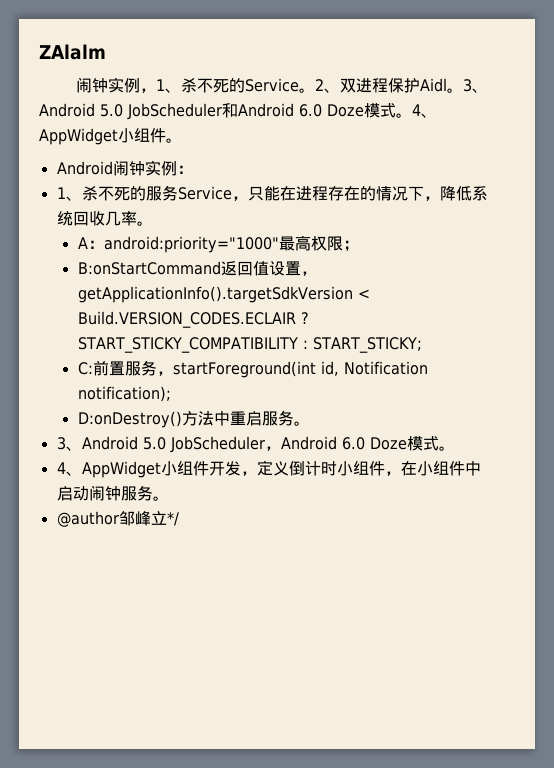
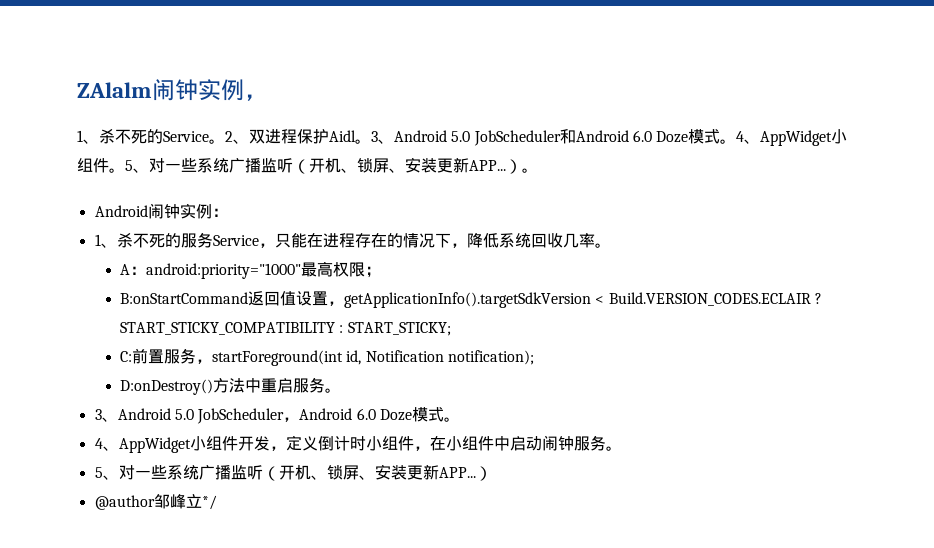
- ZAlalm
- 闹钟实例，1、杀不死的Service。
+ ZAlalm闹钟实例，
+ 1、杀不死的Service。
+ 5、对一些系统广播监听（开机、锁屏、安装更新APP...）。
  4、AppWidget小组件开发，定义倒计时小组件，在小组件中启动闹钟服务。
+ 5、对一些系统广播监听（开机、锁屏、安装更新APP...）

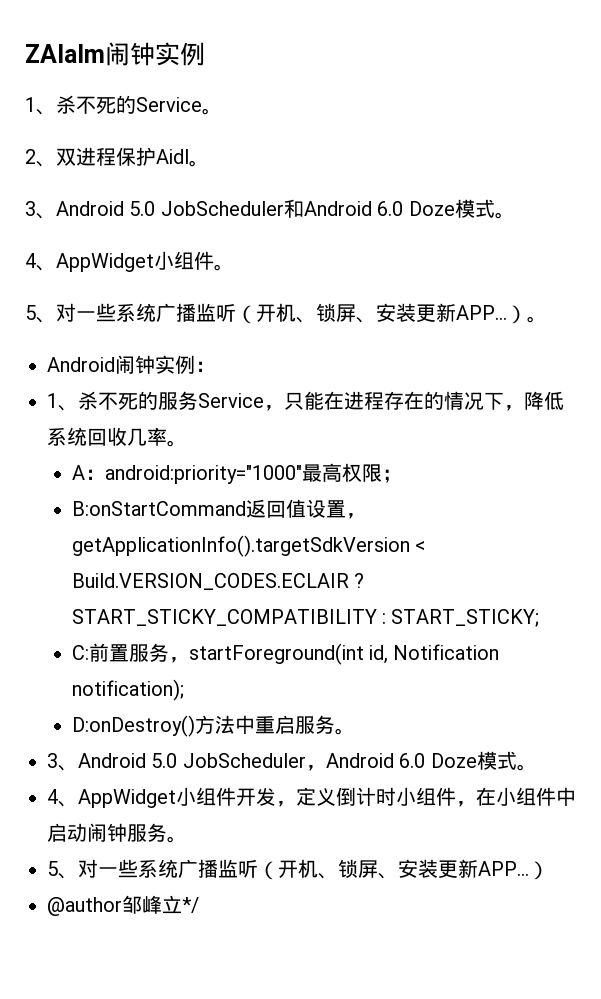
- ZAlalm闹钟实例，
+ ZAlalm闹钟实例
- 1、杀不死的Service。2、双进程保护Aidl。3、Android 5.0 JobScheduler和Android 6.0 Doze模式。4、AppWidget小组件。5、对一些系统广播监听（开机、锁屏、安装更新APP...）。
+ 1、杀不死的Service。
+ 2、双进程保护Aidl。
+ 3、Android 5.0 JobScheduler和Android 6.0 Doze模式。
+ 4、AppWidget小组件。
+ 5、对一些系统广播监听（开机、锁屏、安装更新APP...）。

